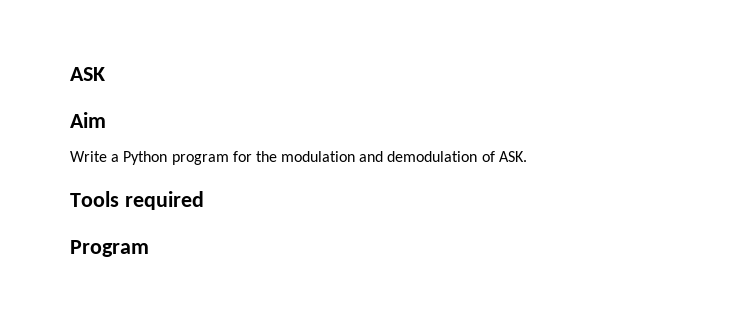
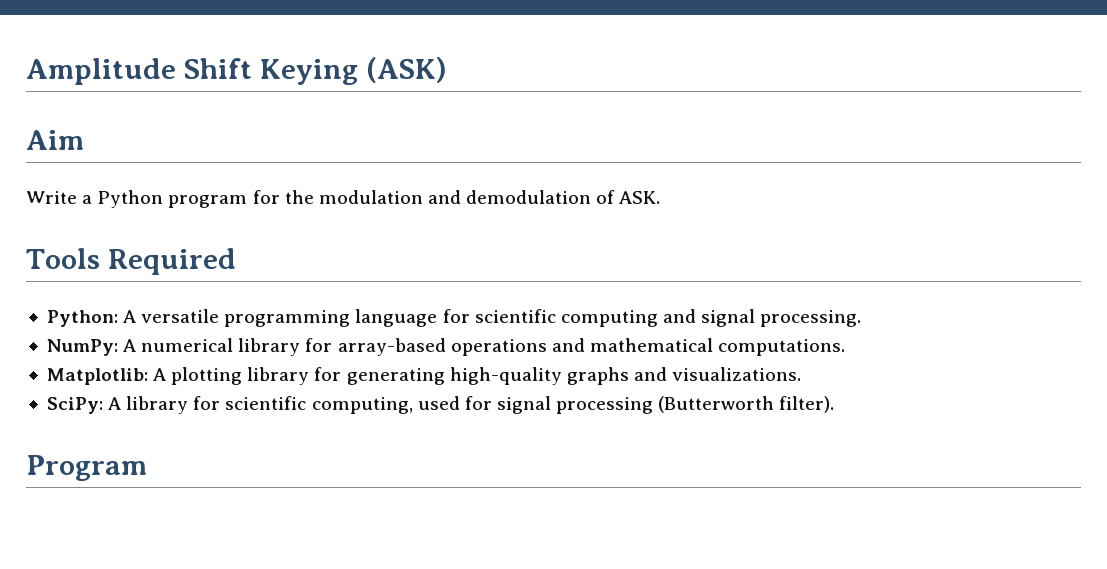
- ASK
+ Amplitude Shift Keying (ASK)
- Tools required
+ Tools Required
+ Python: A versatile programming language for scientific computing and signal processing.
+ NumPy: A numerical library for array-based operations and mathematical computations.
+ Matplotlib: A plotting library for generating high-quality graphs and visualizations.
+ SciPy: A library for scientific computing, used for signal processing (Butterworth filter).

